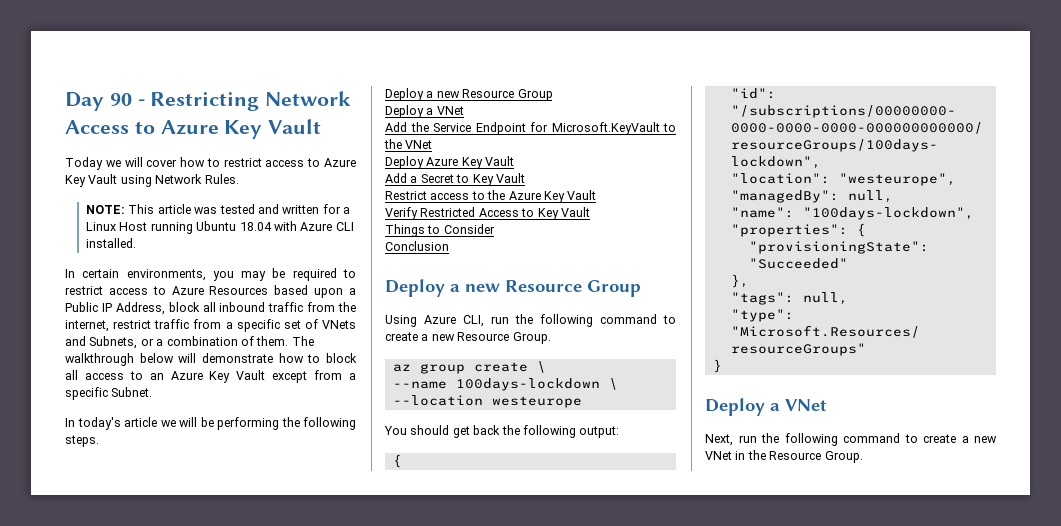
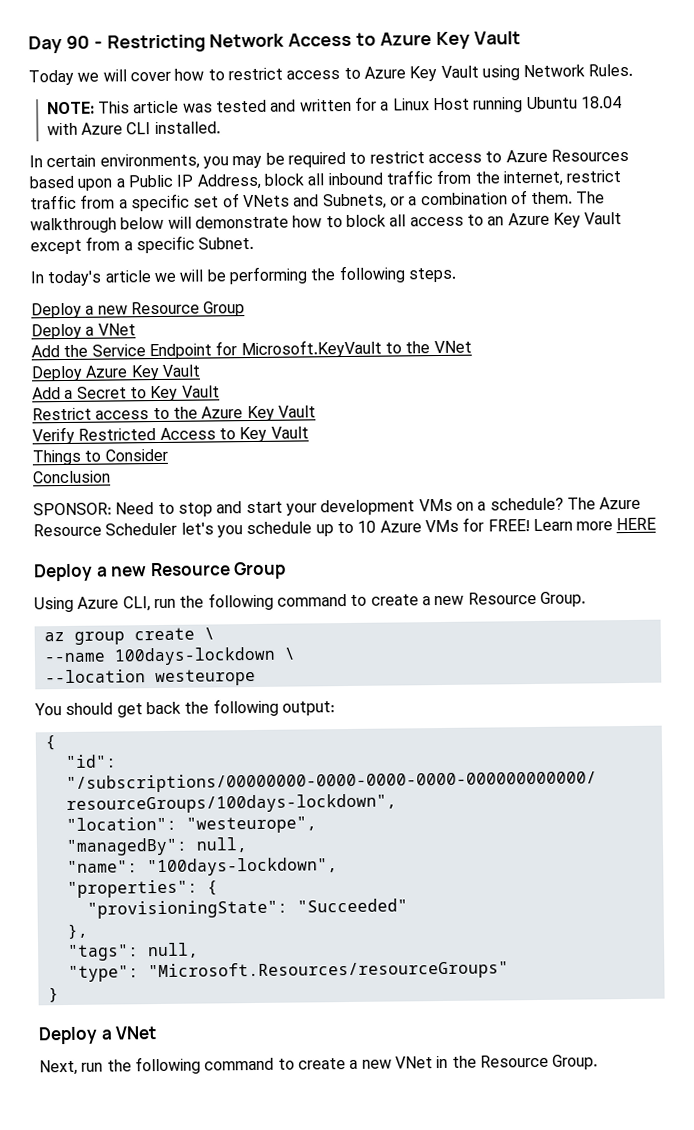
+ SPONSOR: Need to stop and start your development VMs on a schedule? The Azure Resource Scheduler let's you schedule up to 10 Azure VMs for FREE! Learn more HERE

